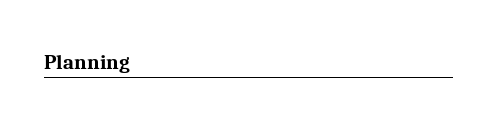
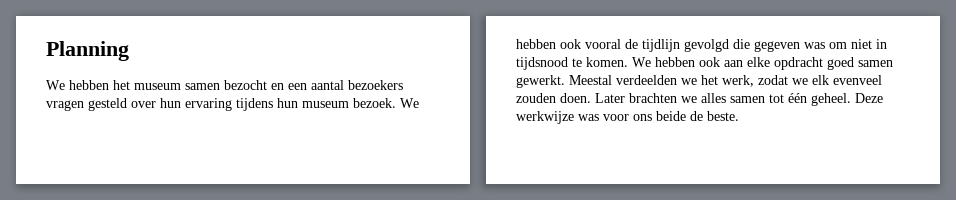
+ We hebben het museum samen bezocht en een aantal bezoekers vragen gesteld over hun ervaring tijdens hun museum bezoek. We hebben ook vooral de tijdlijn gevolgd die gegeven was om niet in tijdsnood te komen. We hebben ook aan elke opdracht goed samen gewerkt. Meestal verdeelden we het werk, zodat we elk evenveel zouden doen. Later brachten we alles samen tot één geheel. Deze werkwijze was voor ons beide de beste.

